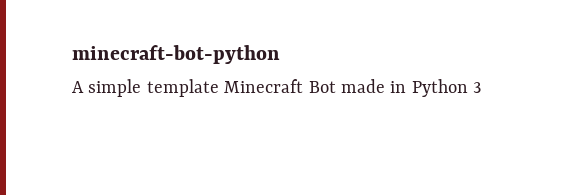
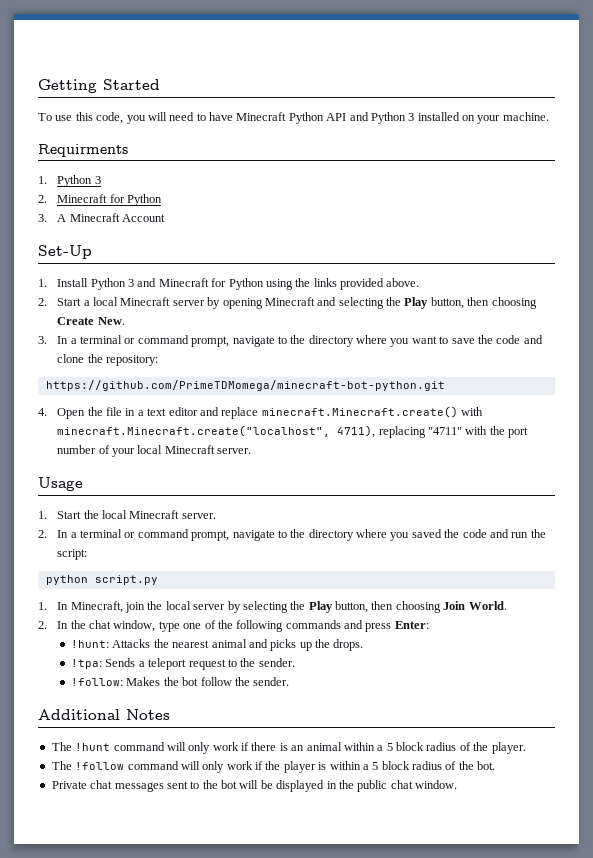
- minecraft-bot-python
- A simple template Minecraft Bot made in Python 3
+ Getting Started
+ To use this code, you will need to have Minecraft Python API and Python 3 installed on your machine.
+ Requirments
+ 1. Python 3
+ 2. Minecraft for Python
+ 3. A Minecraft Account
+ Set-Up
+ 1. Install Python 3 and Minecraft for Python using the links provided above.
+ 2. Start a local Minecraft server by opening Minecraft and selecting the Play button, then choosing Create New.
+ 3. In a terminal or command prompt, navigate to the directory where you want to save the code and clone the repository:
+ https://github.com/PrimeTDMomega/minecraft-bot-python.git
+ 4. Open the file in a text editor and replace minecraft.Minecraft.create() with minecraft.Minecraft.create("localhost", 4711), replacing "4711" with the port number of your local Minecraft server.
+ Usage
+ 1. Start the local Minecraft server.
+ 2. In a terminal or command prompt, navigate to the directory where you saved the code and run the script:
+ python script.py
+ 1. In Minecraft, join the local server by selecting the Play button, then choosing Join World.
+ 2. In the chat window, type one of the following commands and press Enter:
+ !hunt: Attacks the nearest animal and picks up the drops.
+ !tpa: Sends a teleport request to the sender.
+ !follow: Makes the bot follow the sender.
+ Additional Notes
+ The !hunt command will only work if there is an animal within a 5 block radius of the player.
+ The !follow command will only work if the player is within a 5 block radius of the bot.
+ Private chat messages sent to the bot will be displayed in the public chat window.

